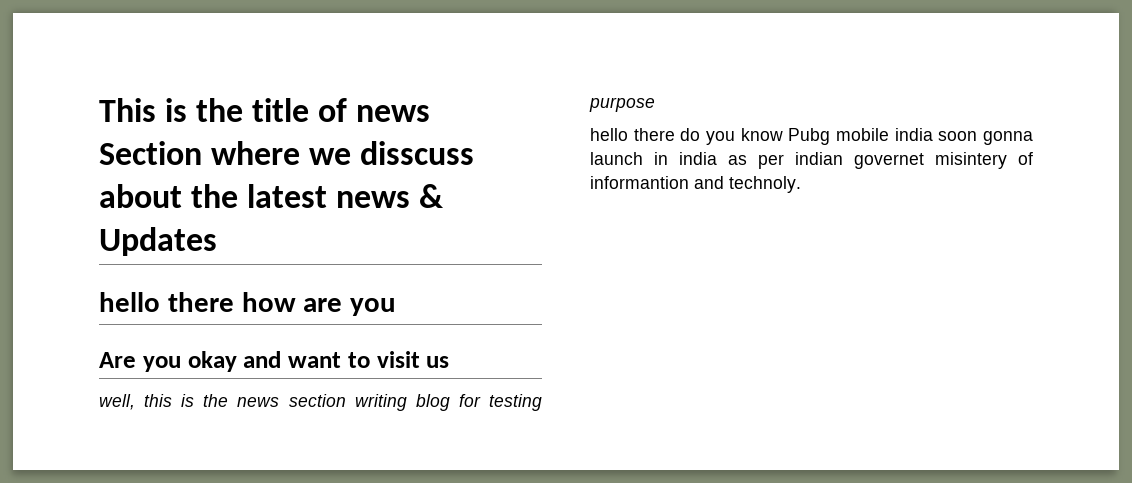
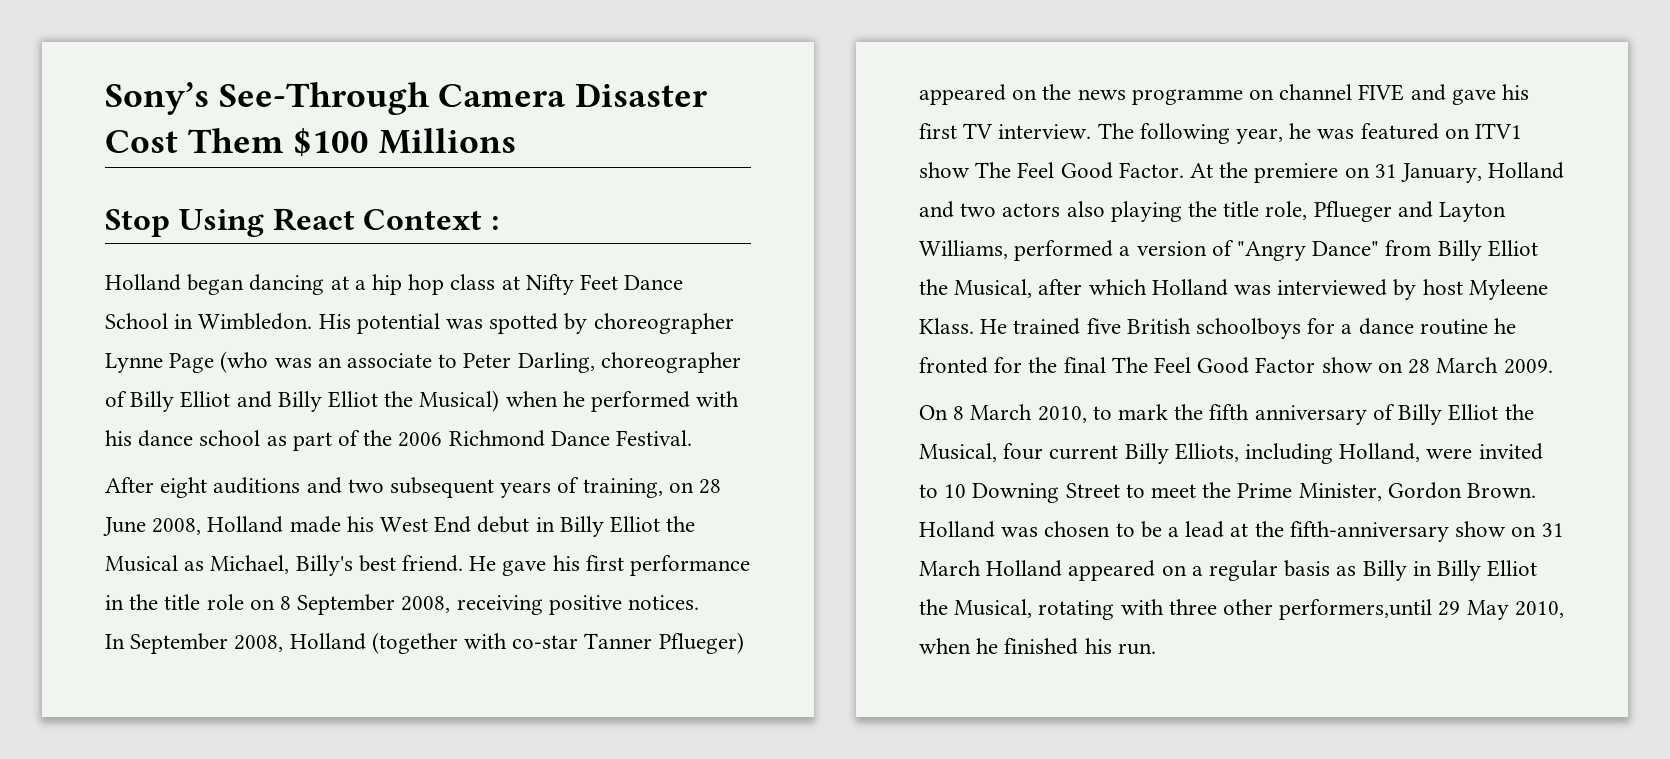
- This is the title of news Section where we disscuss about the latest news & Updates
- hello there how are you
- Are you okay and want to visit us
- well, this is the news section writing blog for testing purpose
- hello there do you know Pubg mobile india soon gonna launch in india as per indian governet misintery of informantion and technoly.
+ Sony’s See-Through Camera Disaster Cost Them $100 Millions
+ Stop Using React Context :
+ Holland began dancing at a hip hop class at Nifty Feet Dance School in Wimbledon. His potential was spotted by choreographer Lynne Page (who was an associate to Peter Darling, choreographer of Billy Elliot and Billy Elliot the Musical) when he performed with his dance school as part of the 2006 Richmond Dance Festival.
+ After eight auditions and two subsequent years of training, on 28 June 2008, Holland made his West End debut in Billy Elliot the Musical as Michael, Billy's best friend. He gave his first performance in the title role on 8 September 2008, receiving positive notices.
+ In September 2008, Holland (together with co-star Tanner Pflueger) appeared on the news programme on channel FIVE and gave his first TV interview. The following year, he was featured on ITV1 show The Feel Good Factor. At the premiere on 31 January, Holland and two actors also playing the title role, Pflueger and Layton Williams, performed a version of "Angry Dance" from Billy Elliot the Musical, after which Holland was interviewed by host Myleene Klass. He trained five British schoolboys for a dance routine he fronted for the final The Feel Good Factor show on 28 March 2009.
+ On 8 March 2010, to mark the fifth anniversary of Billy Elliot the Musical, four current Billy Elliots, including Holland, were invited to 10 Downing Street to meet the Prime Minister, Gordon Brown. Holland was chosen to be a lead at the fifth-anniversary show on 31 March Holland appeared on a regular basis as Billy in Billy Elliot the Musical, rotating with three other performers,until 29 May 2010, when he finished his run.

